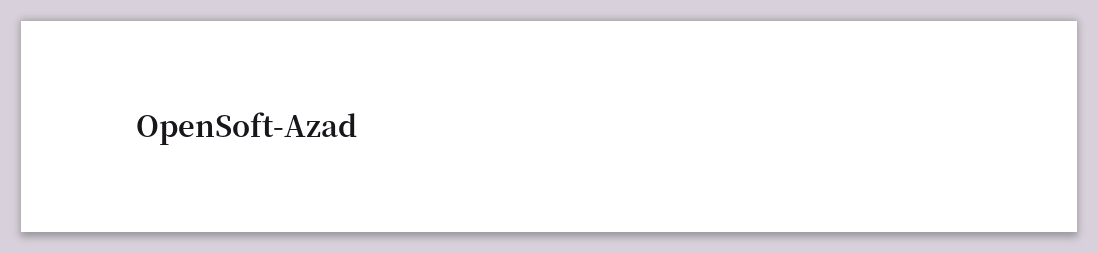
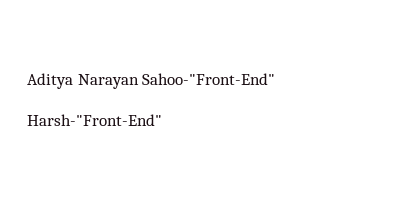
- OpenSoft-Azad
+ Aditya Narayan Sahoo-"Front-End"
+ Harsh-"Front-End"

